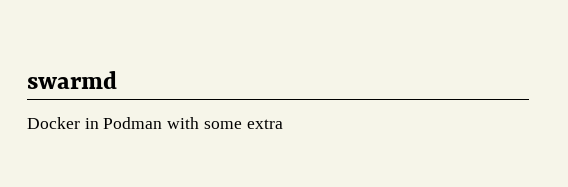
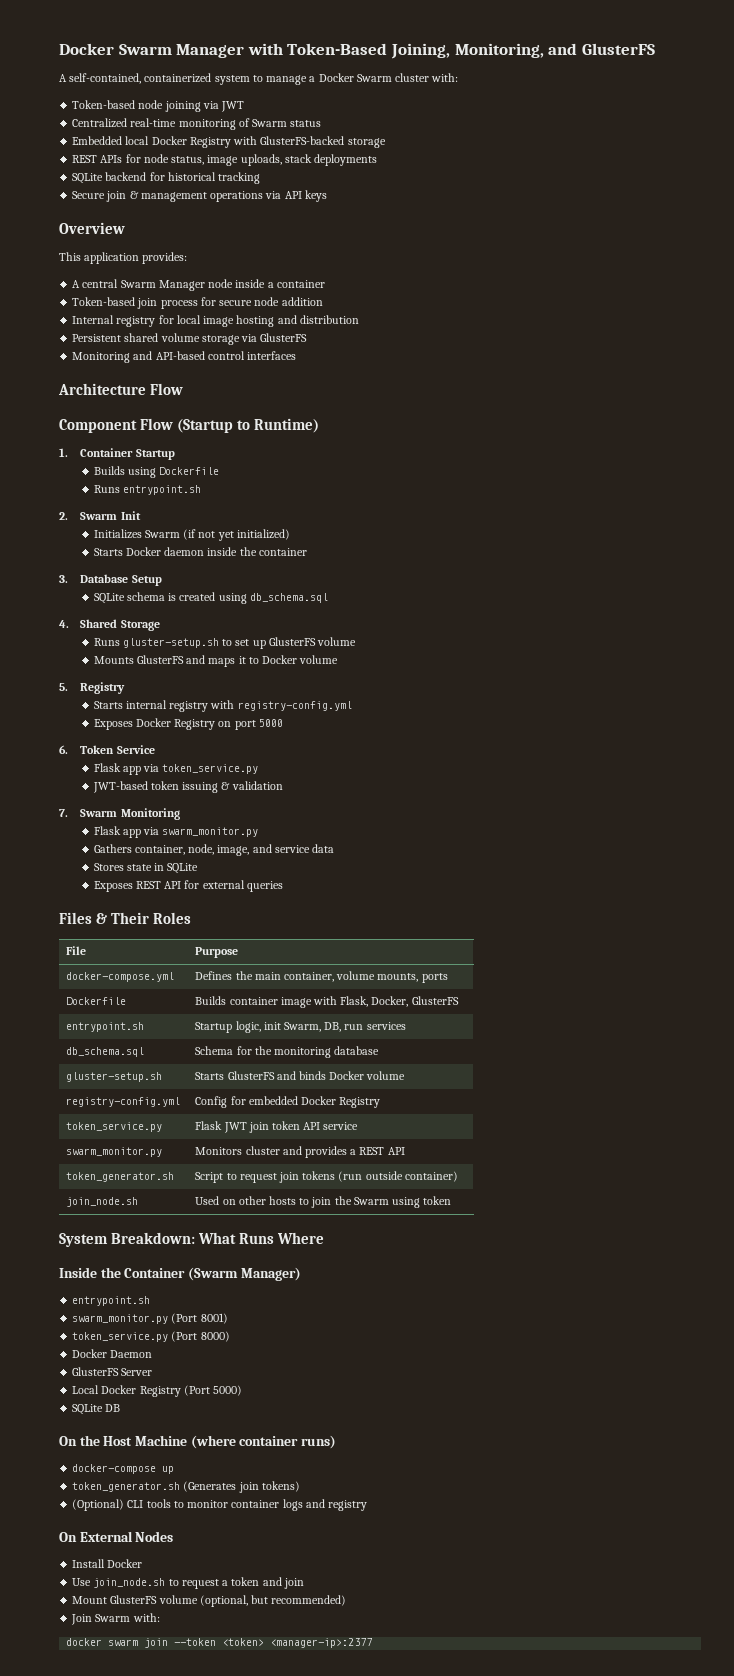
- swarmd
- Docker in Podman with some extra
+ Docker Swarm Manager with Token-Based Joining, Monitoring, and GlusterFS
+ A self-contained, containerized system to manage a Docker Swarm cluster with:
+ Token-based node joining via JWT
+ Centralized real-time monitoring of Swarm status
+ Embedded local Docker Registry with GlusterFS-backed storage
+ REST APIs for node status, image uploads, stack deployments
+ SQLite backend for historical tracking
+ Secure join & management operations via API keys
+ Overview
+ This application provides:
+ A central Swarm Manager node inside a container
+ Token-based join process for secure node addition
+ Internal registry for local image hosting and distribution
+ Persistent shared volume storage via GlusterFS
+ Monitoring and API-based control interfaces
+ Architecture Flow
+ Component Flow (Startup to Runtime)
+ 1. Container Startup
+ Builds using Dockerfile
+ Runs entrypoint.sh
+ 2. Swarm Init
+ Initializes Swarm (if not yet initialized)
+ Starts Docker daemon inside the container
+ 3. Database Setup
+ SQLite schema is created using db_schema.sql
+ 4. Shared Storage
+ Runs gluster-setup.sh to set up GlusterFS volume
+ Mounts GlusterFS and maps it to Docker volume
+ 5. Registry
+ Starts internal registry with registry-config.yml
+ Exposes Docker Registry on port 5000
+ 6. Token Service
+ Flask app via token_service.py
+ JWT-based token issuing & validation
+ 7. Swarm Monitoring
+ Flask app via swarm_monitor.py
+ Gathers container, node, image, and service data
+ Stores state in SQLite
+ Exposes REST API for external queries
+ Files & Their Roles
+ File | Purpose
+ docker-compose.yml | Defines the main container, volume mounts, ports
+ Dockerfile | Builds container image with Flask, Docker, GlusterFS
+ entrypoint.sh | Startup logic, init Swarm, DB, run services
+ db_schema.sql | Schema for the monitoring database
+ gluster-setup.sh | Starts GlusterFS and binds Docker volume
+ registry-config.yml | Config for embedded Docker Registry
+ token_service.py | Flask JWT join token API service
+ swarm_monitor.py | Monitors cluster and provides a REST API
+ token_generator.sh | Script to request join tokens (run outside container)
+ join_node.sh | Used on other hosts to join the Swarm using token
+ System Breakdown: What Runs Where
+ Inside the Container (Swarm Manager)
+ entrypoint.sh
+ swarm_monitor.py (Port 8001)
+ token_service.py (Port 8000)
+ Docker Daemon
+ GlusterFS Server
+ Local Docker Registry (Port 5000)
+ SQLite DB
+ On the Host Machine (where container runs)
+ docker-compose up
+ token_generator.sh (Generates join tokens)
+ (Optional) CLI tools to monitor container logs and registry
+ On External Nodes
+ Install Docker
+ Use join_node.sh to request a token and join
+ Mount GlusterFS volume (optional, but recommended)
+ Join Swarm with:
+ docker swarm join --token <token> <manager-ip>:2377

